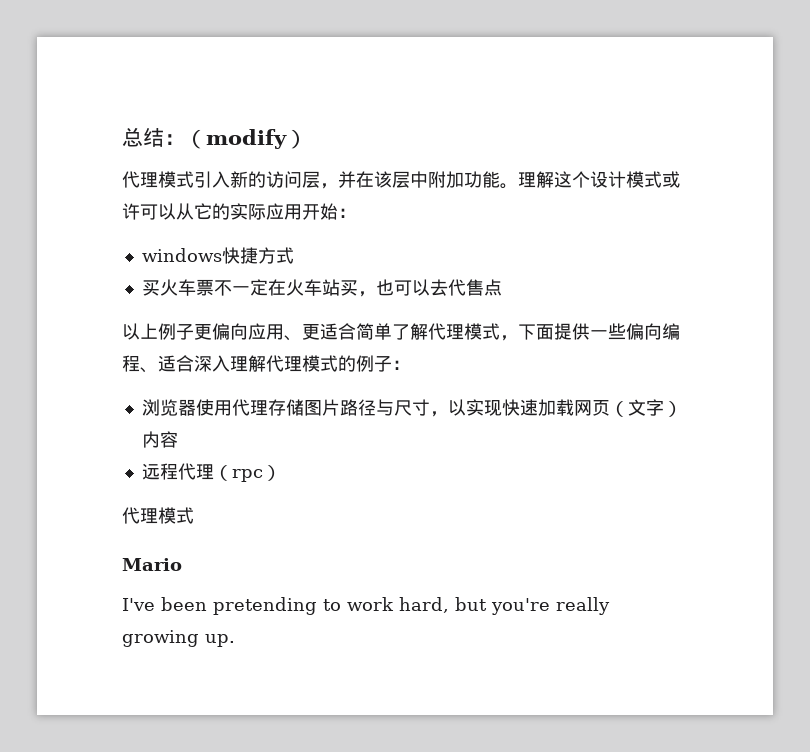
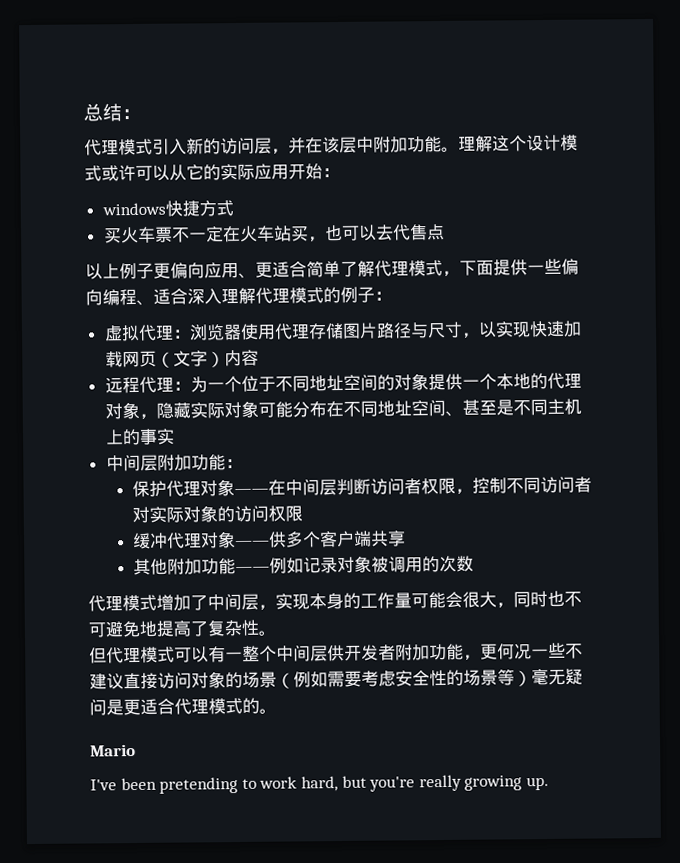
- 总结：（modify）
+ 总结：
- 浏览器使用代理存储图片路径与尺寸，以实现快速加载网页（文字）内容
+ 虚拟代理：浏览器使用代理存储图片路径与尺寸，以实现快速加载网页（文字）内容
- 远程代理（rpc）
- 代理模式
+ 远程代理：为一个位于不同地址空间的对象提供一个本地的代理对象，隐藏实际对象可能分布在不同地址空间、甚至是不同主机上的事实
+ 中间层附加功能：
+ 保护代理对象——在中间层判断访问者权限，控制不同访问者对实际对象的访问权限
+ 缓冲代理对象——供多个客户端共享
+ 其他附加功能——例如记录对象被调用的次数
+ 代理模式增加了中间层，实现本身的工作量可能会很大，同时也不可避免地提高了复杂性。
+ 但代理模式可以有一整个中间层供开发者附加功能，更何况一些不建议直接访问对象的场景（例如需要考虑安全性的场景等）毫无疑问是更适合代理模式的。

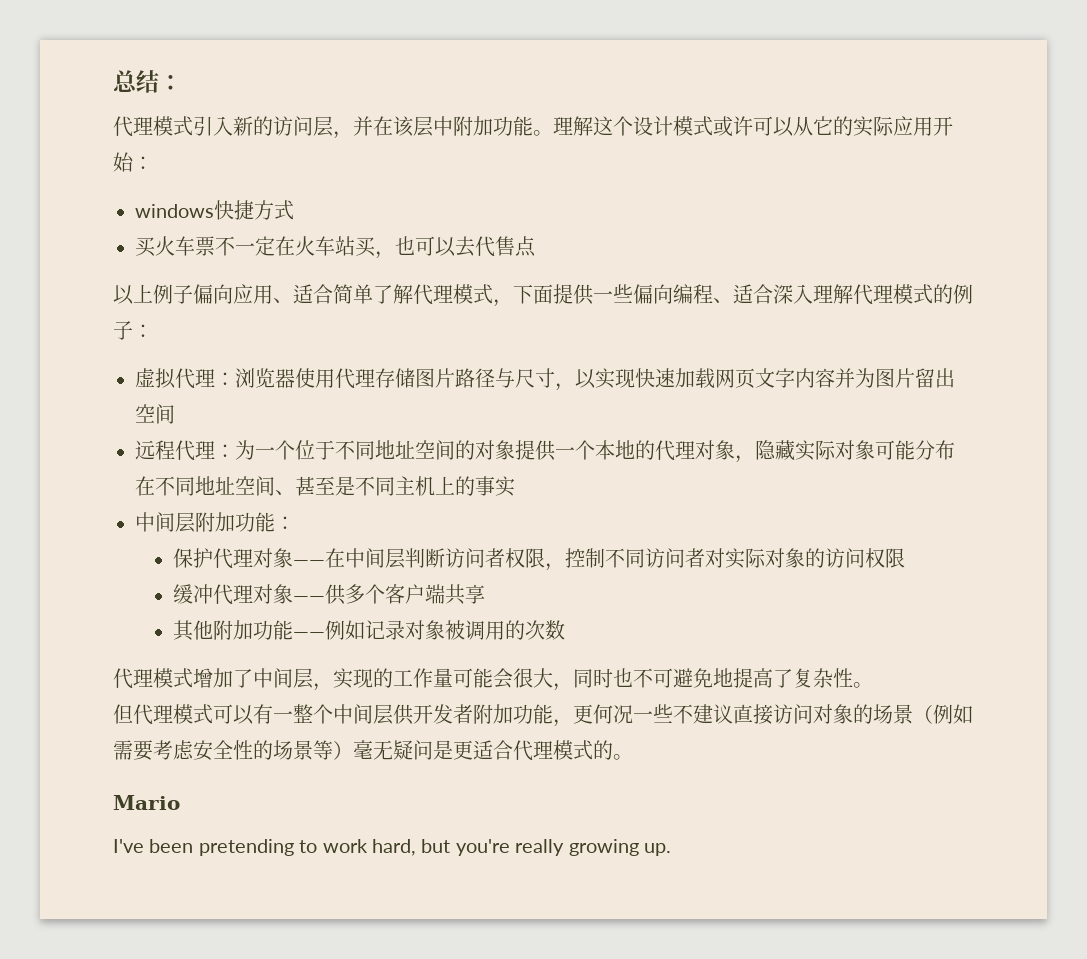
- 以上例子更偏向应用、更适合简单了解代理模式，下面提供一些偏向编程、适合深入理解代理模式的例子：
+ 以上例子偏向应用、适合简单了解代理模式，下面提供一些偏向编程、适合深入理解代理模式的例子：
- 虚拟代理：浏览器使用代理存储图片路径与尺寸，以实现快速加载网页（文字）内容
+ 虚拟代理：浏览器使用代理存储图片路径与尺寸，以实现快速加载网页文字内容并为图片留出空间
- 代理模式增加了中间层，实现本身的工作量可能会很大，同时也不可避免地提高了复杂性。
+ 代理模式增加了中间层，实现的工作量可能会很大，同时也不可避免地提高了复杂性。

